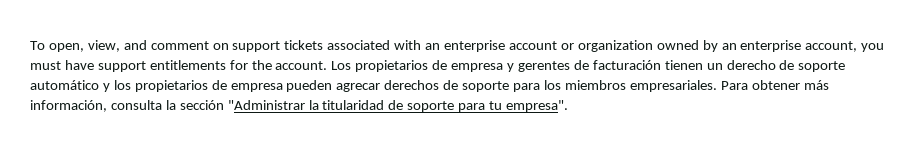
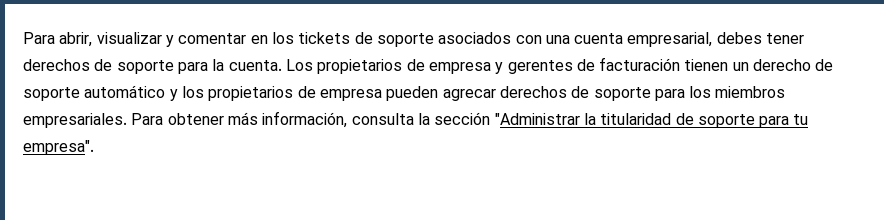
- To open, view, and comment on support tickets associated with an enterprise account or organization owned by an enterprise account, you must have support entitlements for the account.
+ Para abrir, visualizar y comentar en los tickets de soporte asociados con una cuenta empresarial, debes tener derechos de soporte para la cuenta.

